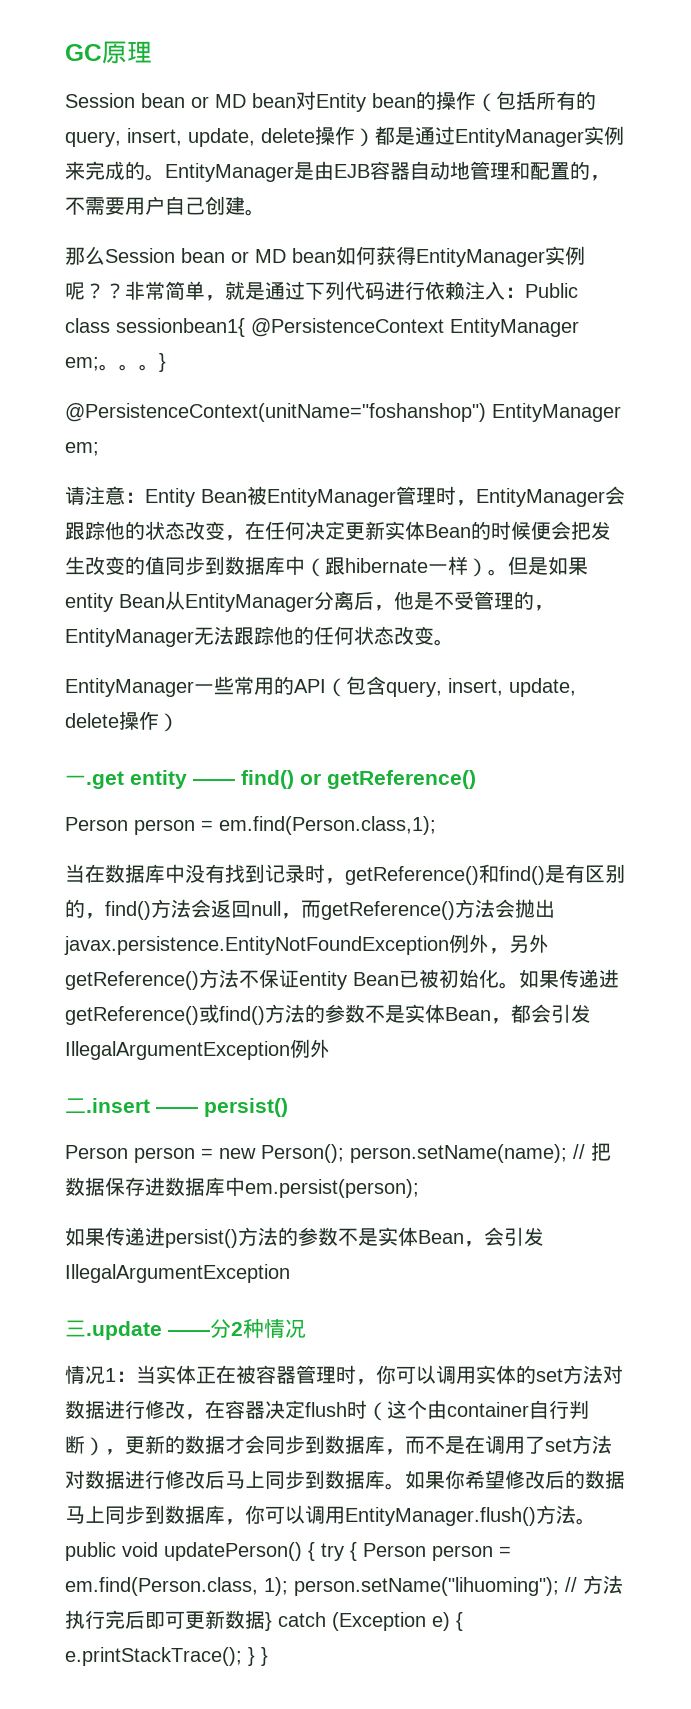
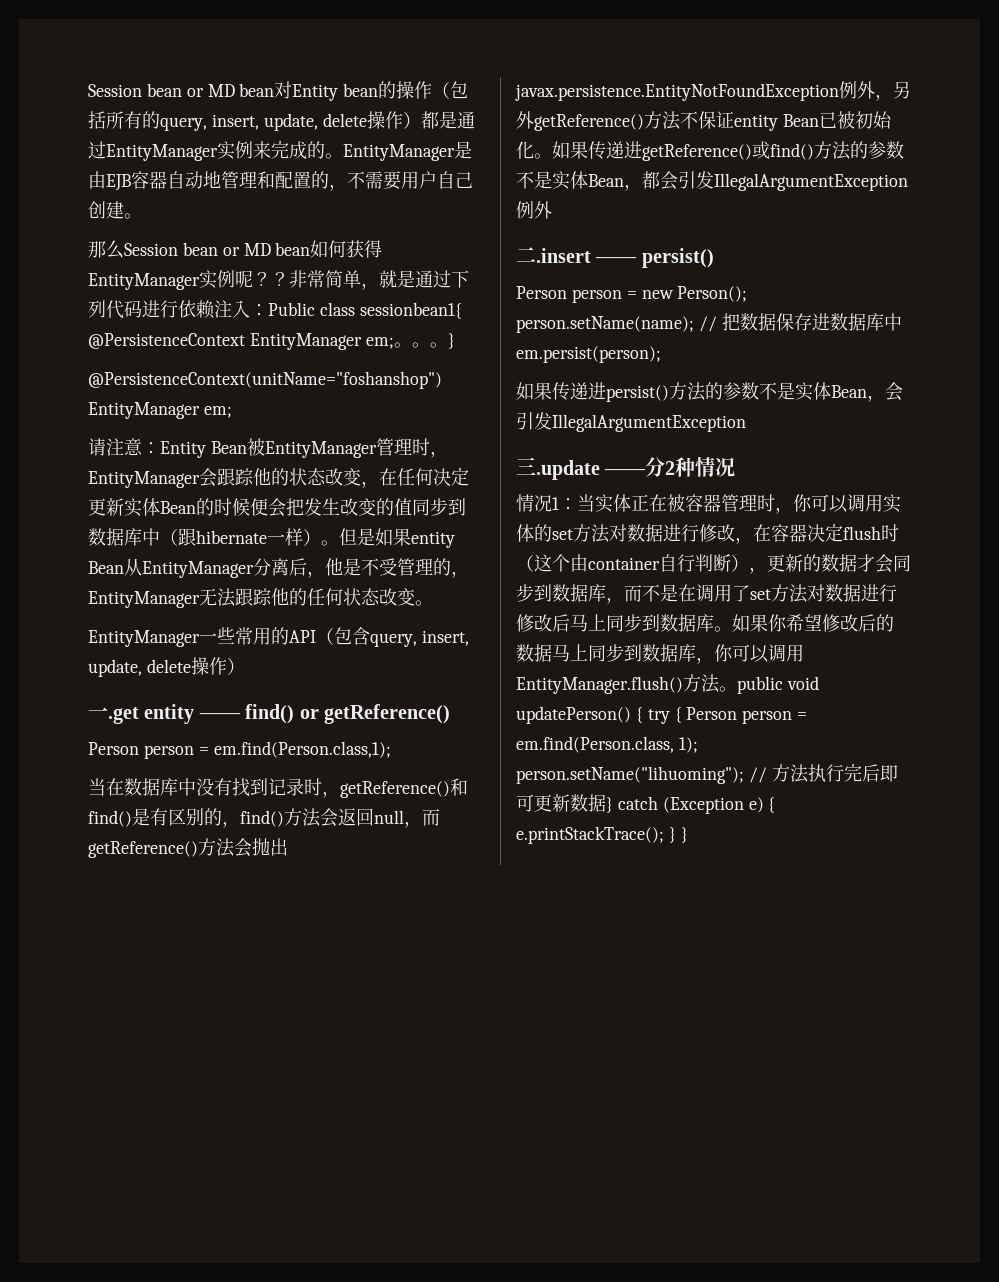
- GC原理

